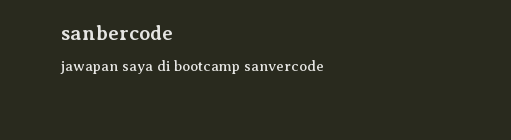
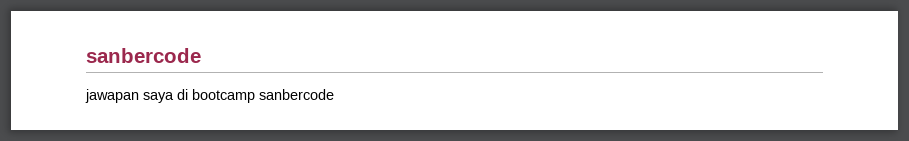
- jawapan saya di bootcamp sanvercode
+ jawapan saya di bootcamp sanbercode

